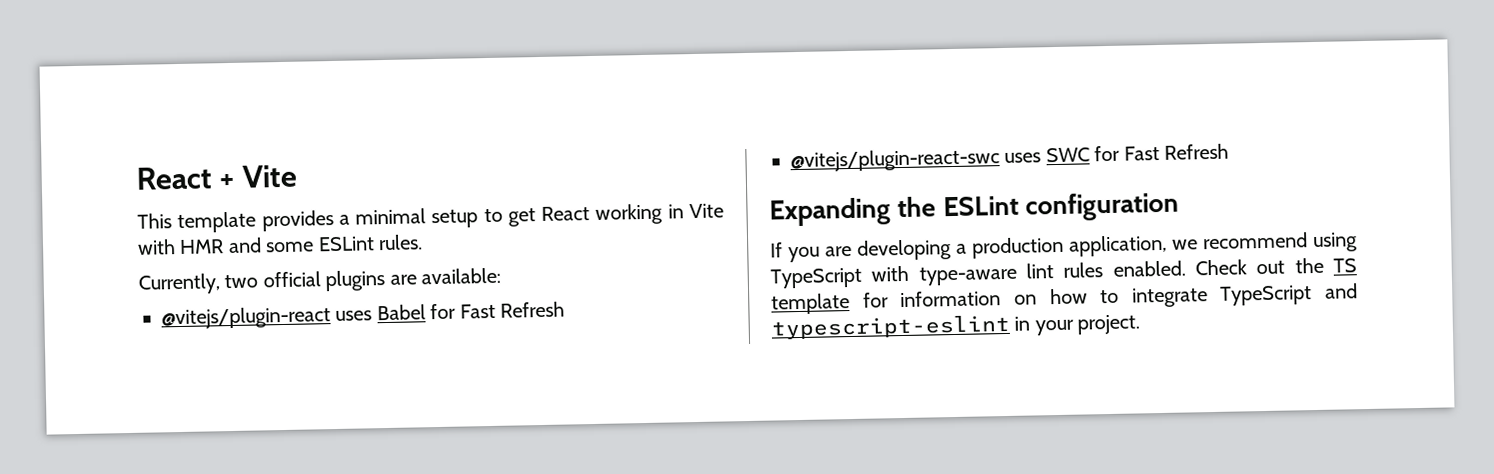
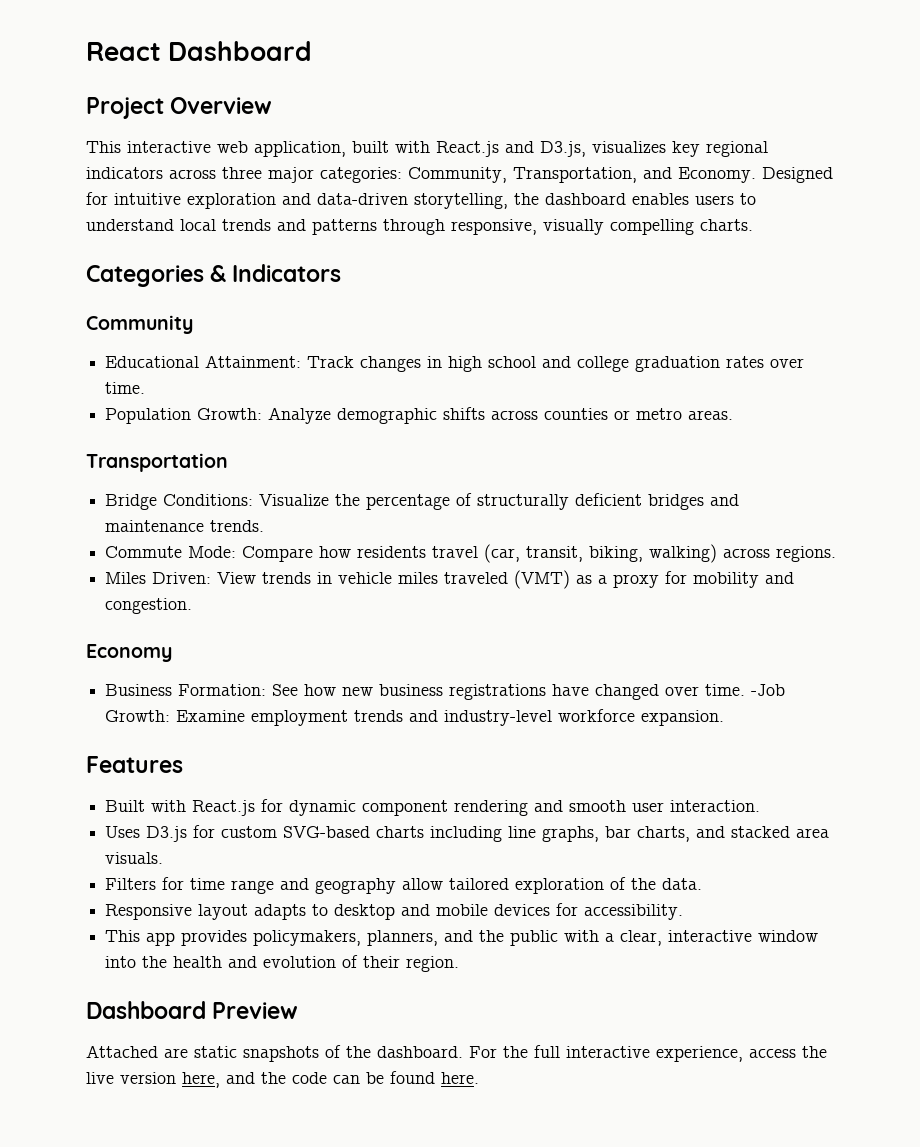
- React + Vite
- This template provides a minimal setup to get React working in Vite with HMR and some ESLint rules.
- Currently, two official plugins are available:
- @vitejs/plugin-react uses Babel for Fast Refresh
- @vitejs/plugin-react-swc uses SWC for Fast Refresh
- Expanding the ESLint configuration
- If you are developing a production application, we recommend using TypeScript with type-aware lint rules enabled. Check out the TS template for information on how to integrate TypeScript and typescript-eslint in your project.
+ React Dashboard
+ Project Overview
+ This interactive web application, built with React.js and D3.js, visualizes key regional indicators across three major categories: Community, Transportation, and Economy. Designed for intuitive exploration and data-driven storytelling, the dashboard enables users to understand local trends and patterns through responsive, visually compelling charts.
+ Categories & Indicators
+ Community
+ Educational Attainment: Track changes in high school and college graduation rates over time.
+ Population Growth: Analyze demographic shifts across counties or metro areas.
+ Transportation
+ Bridge Conditions: Visualize the percentage of structurally deficient bridges and maintenance trends.
+ Commute Mode: Compare how residents travel (car, transit, biking, walking) across regions.
+ Miles Driven: View trends in vehicle miles traveled (VMT) as a proxy for mobility and congestion.
+ Economy
+ Business Formation: See how new business registrations have changed over time. -Job Growth: Examine employment trends and industry-level workforce expansion.
+ Features
+ Built with React.js for dynamic component rendering and smooth user interaction.
+ Uses D3.js for custom SVG-based charts including line graphs, bar charts, and stacked area visuals.
+ Filters for time range and geography allow tailored exploration of the data.
+ Responsive layout adapts to desktop and mobile devices for accessibility.
+ This app provides policymakers, planners, and the public with a clear, interactive window into the health and evolution of their region.
+ Dashboard Preview
+ Attached are static snapshots of the dashboard. For the full interactive experience, access the live version here, and the code can be found here.

